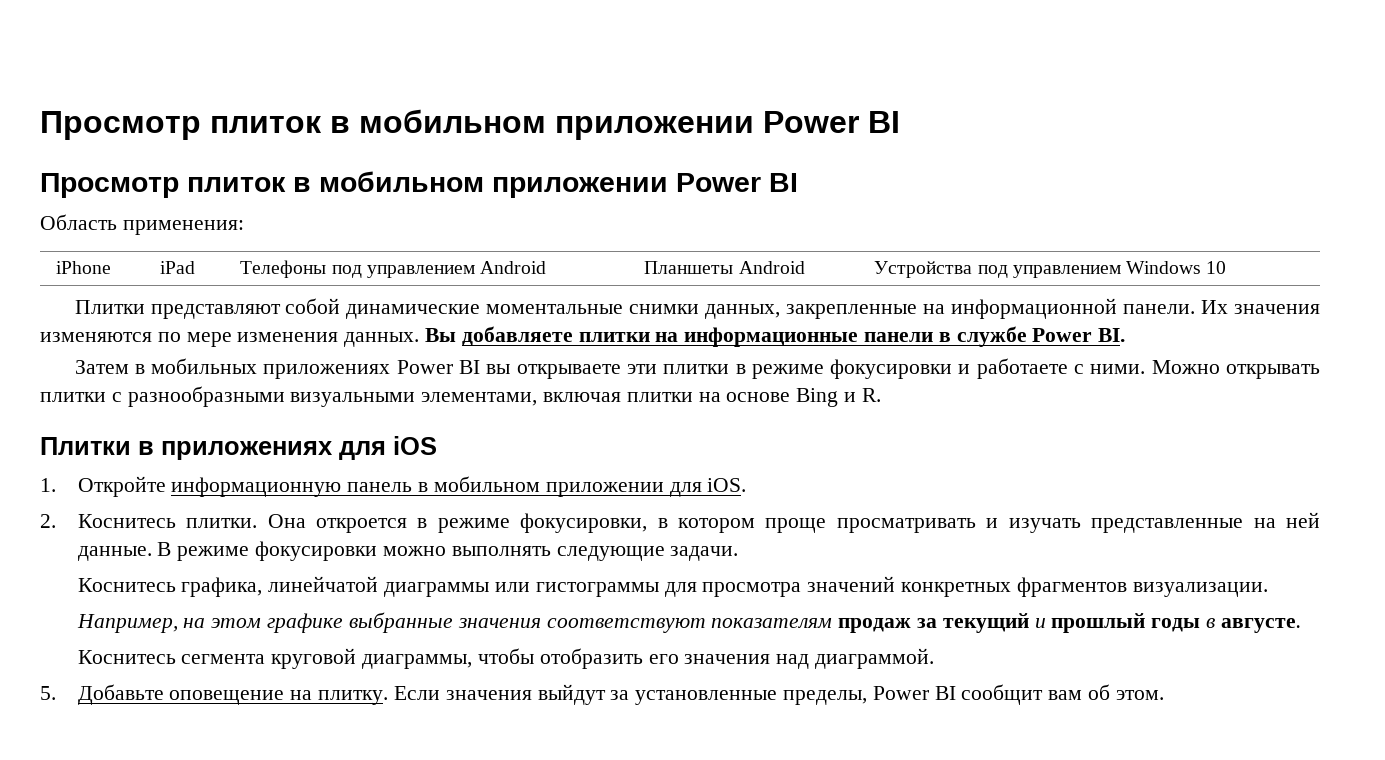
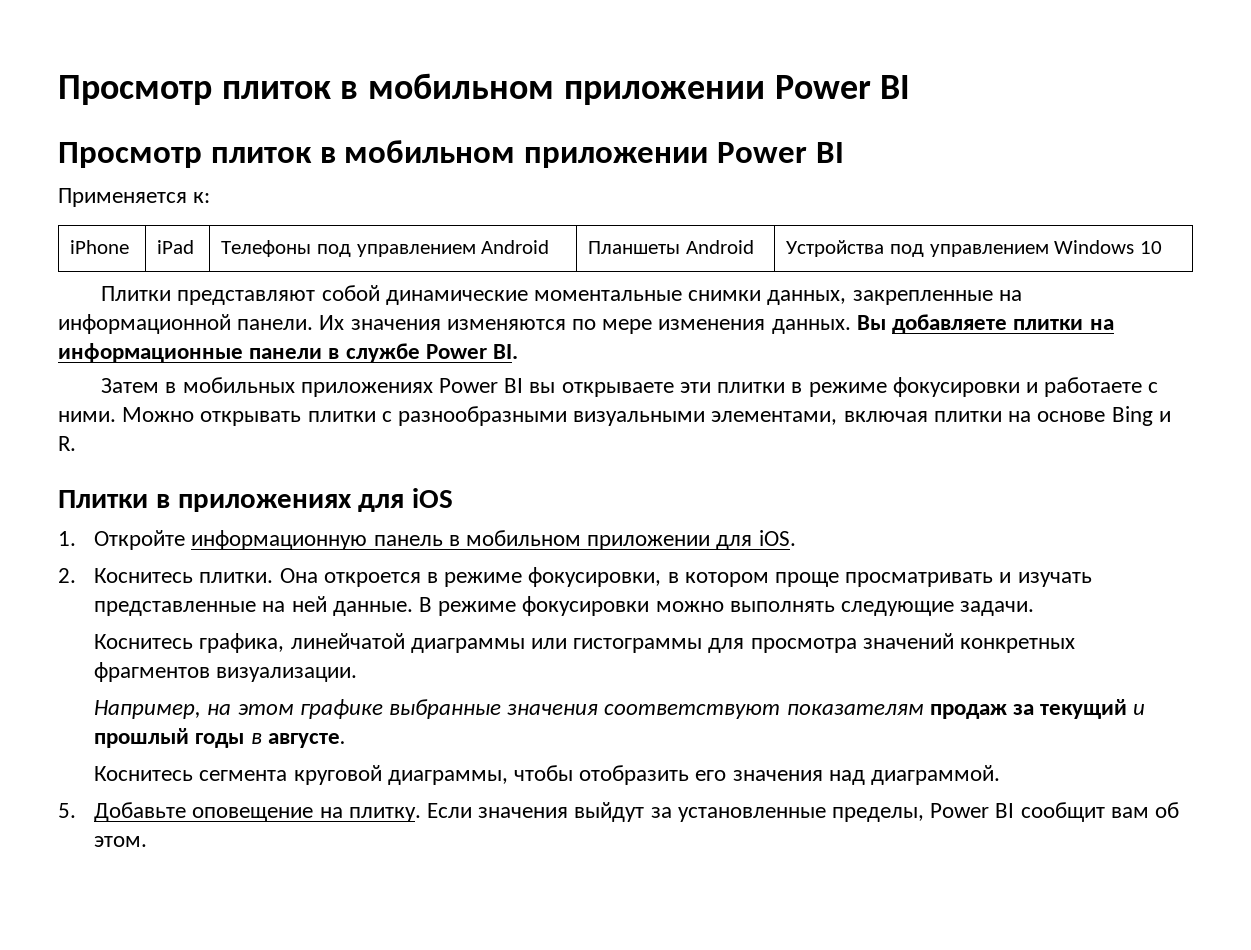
- Область применения:
+ Применяется к:

